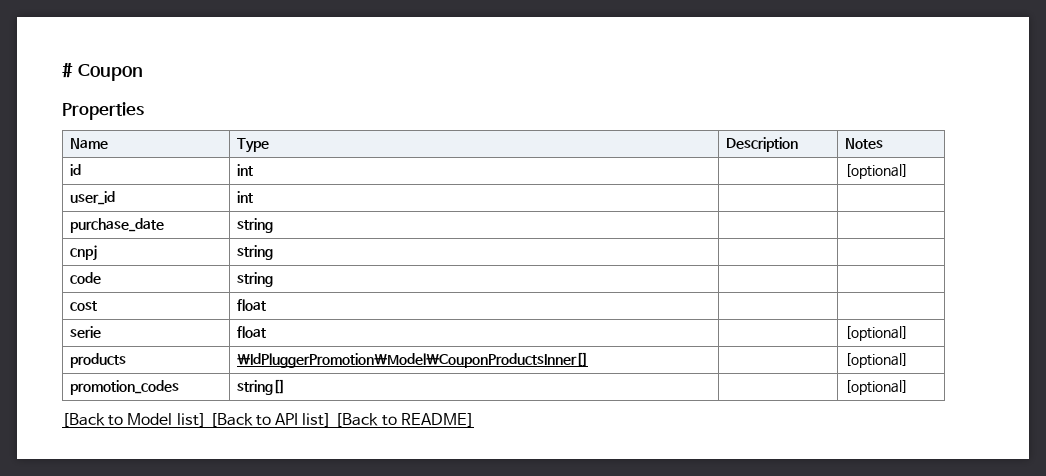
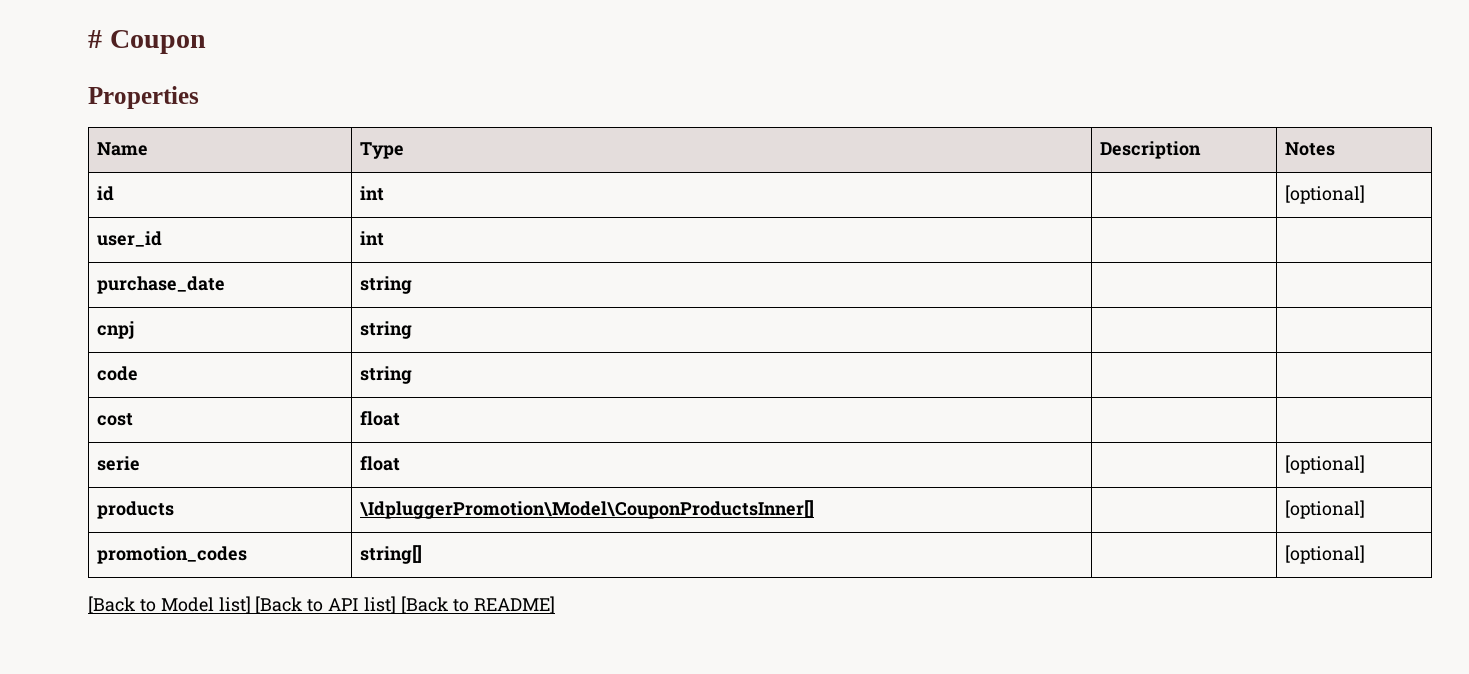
- products | \IdPluggerPromotion\Model\CouponProductsInner[] | | [optional]
+ products | \IdpluggerPromotion\Model\CouponProductsInner[] | | [optional]

